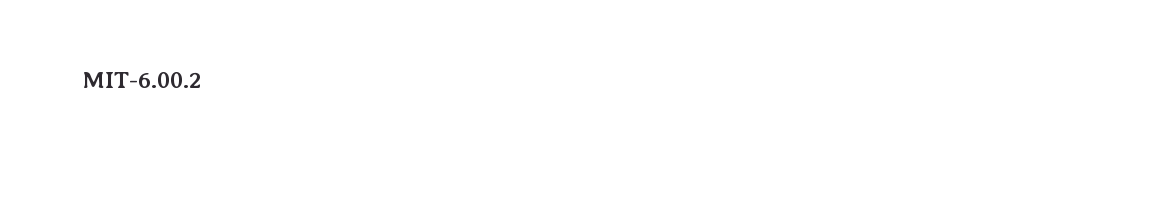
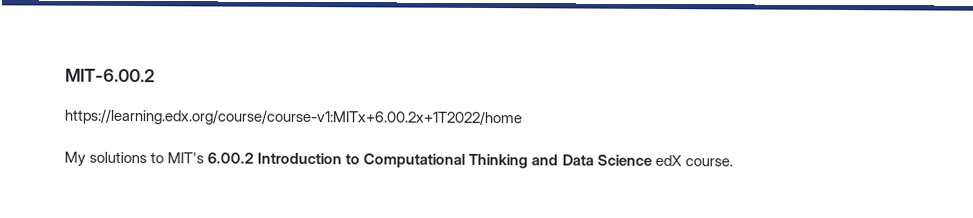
+ https://learning.edx.org/course/course-v1:MITx+6.00.2x+1T2022/home
+ My solutions to MIT's 6.00.2 Introduction to Computational Thinking and Data Science edX course.

